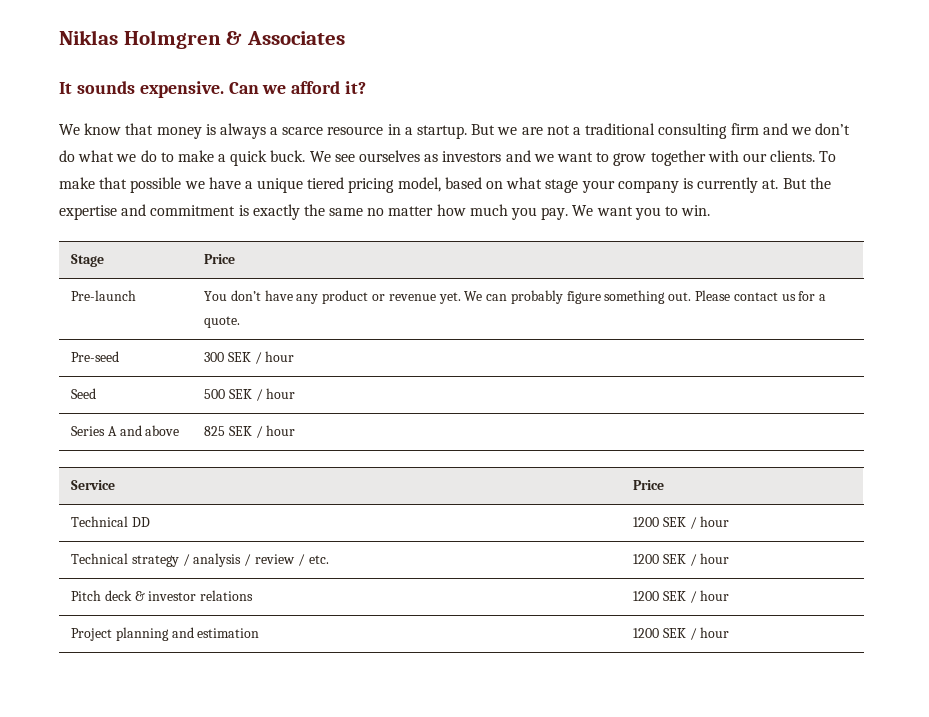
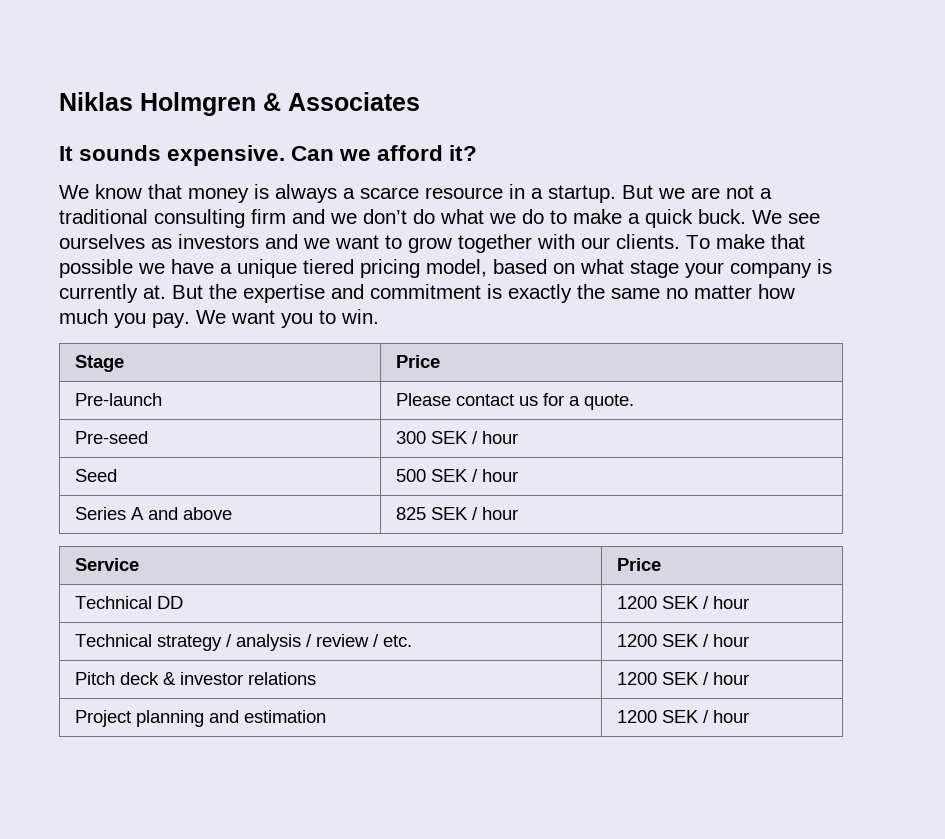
- Pre-launch | You don’t have any product or revenue yet. We can probably figure something out. Please contact us for a quote.
+ Pre-launch | Please contact us for a quote.

